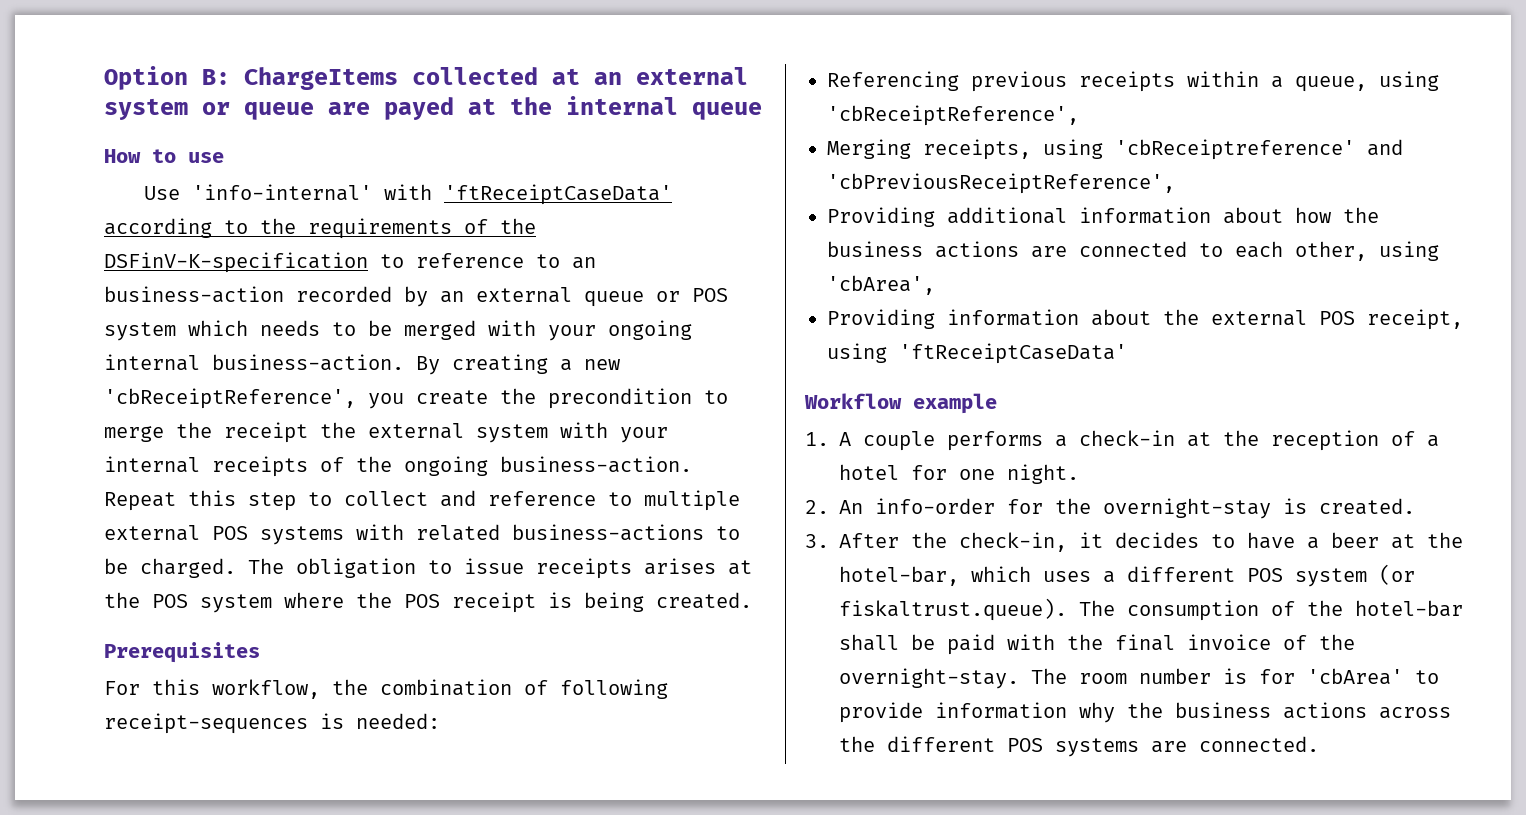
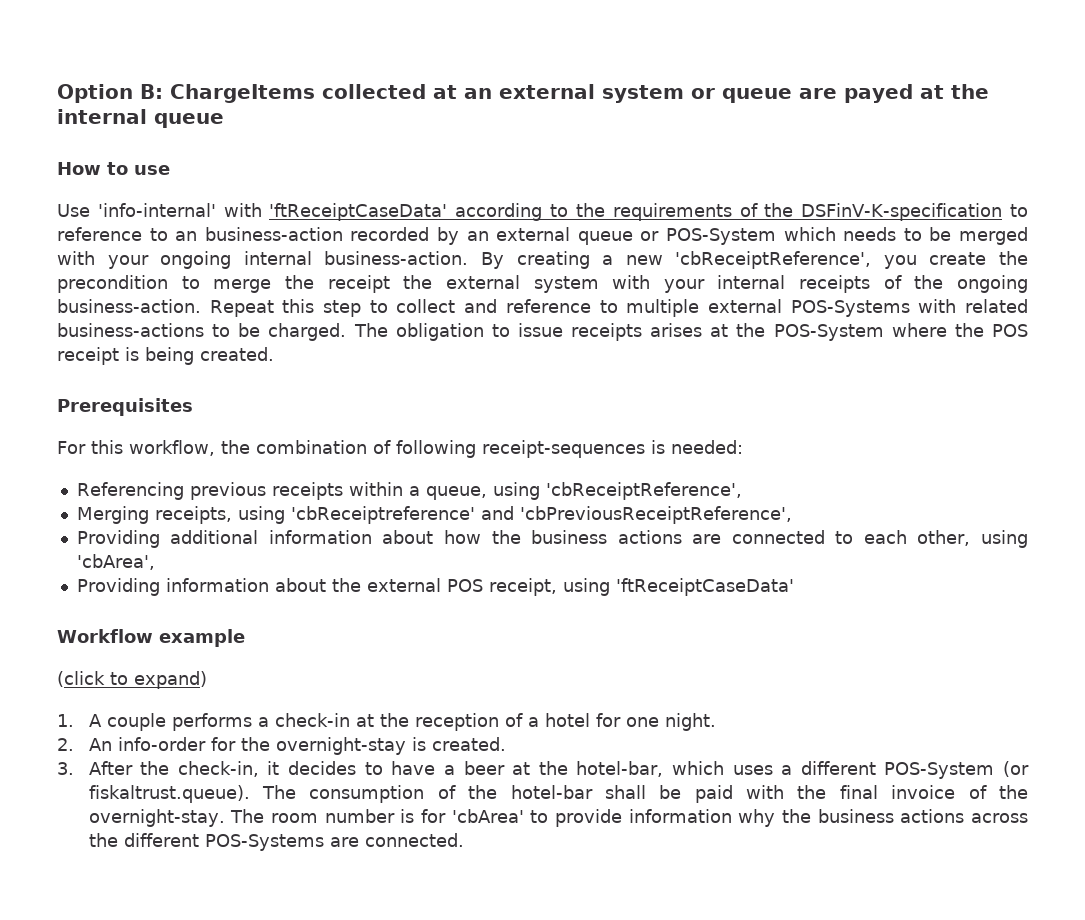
- Use 'info-internal' with 'ftReceiptCaseData' according to the requirements of the DSFinV-K-specification to reference to an business-action recorded by an external queue or POS system which needs to be merged with your ongoing internal business-action.
+ Use 'info-internal' with 'ftReceiptCaseData' according to the requirements of the DSFinV-K-specification to reference to an business-action recorded by an external queue or POS-System which needs to be merged with your ongoing internal business-action.
- Repeat this step to collect and reference to multiple external POS systems with related business-actions to be charged.
+ Repeat this step to collect and reference to multiple external POS-Systems with related business-actions to be charged.
- The obligation to issue receipts arises at the POS system where the POS receipt is being created.
+ The obligation to issue receipts arises at the POS-System where the POS receipt is being created.
+ (click to expand)
- 3. After the check-in, it decides to have a beer at the hotel-bar, which uses a different POS system (or fiskaltrust.queue). The consumption of the hotel-bar shall be paid with the final invoice of the overnight-stay.
+ 3. After the check-in, it decides to have a beer at the hotel-bar, which uses a different POS-System (or fiskaltrust.queue). The consumption of the hotel-bar shall be paid with the final invoice of the overnight-stay.
- The room number is for 'cbArea' to provide information why the business actions across the different POS systems are connected.
+ The room number is for 'cbArea' to provide information why the business actions across the different POS-Systems are connected.

